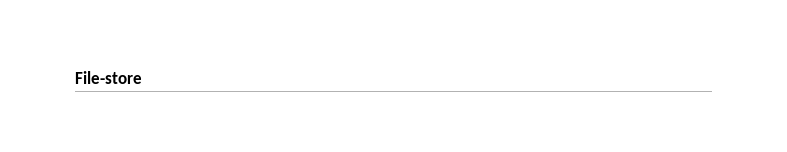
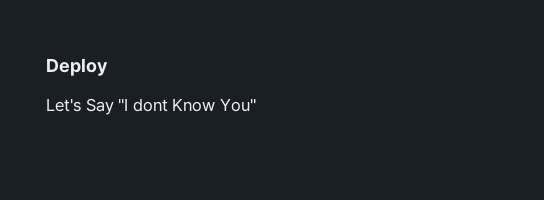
- File-store
+ Deploy
+ Let's Say "I dont Know You"

